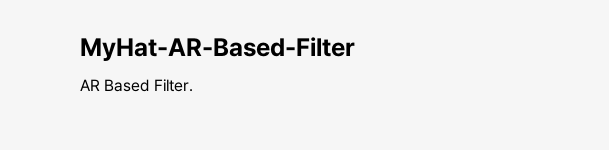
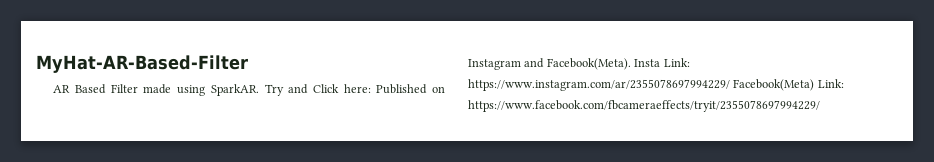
- AR Based Filter.
+ AR Based Filter made using SparkAR. Try and Click here: Published on Instagram and Facebook(Meta). Insta Link: https://www.instagram.com/ar/2355078697994229/ Facebook(Meta) Link: https://www.facebook.com/fbcameraeffects/tryit/2355078697994229/

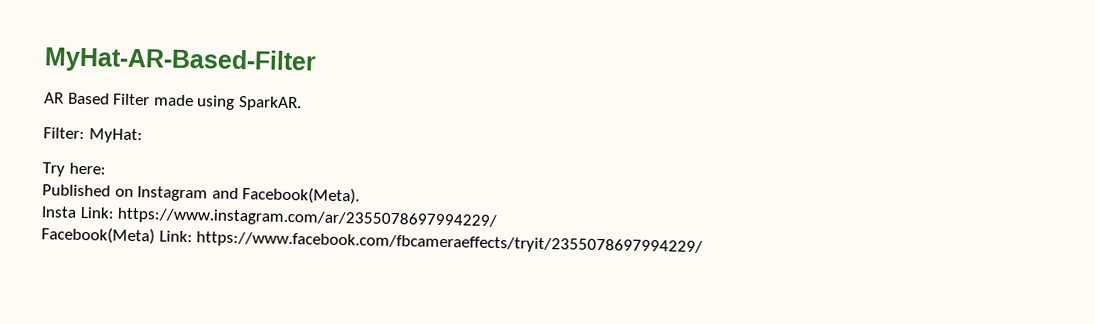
- AR Based Filter made using SparkAR. Try and Click here: Published on Instagram and Facebook(Meta). Insta Link: https://www.instagram.com/ar/2355078697994229/ Facebook(Meta) Link: https://www.facebook.com/fbcameraeffects/tryit/2355078697994229/
+ AR Based Filter made using SparkAR.
+ Filter: MyHat:
+ Try here:
+ Published on Instagram and Facebook(Meta).
+ Insta Link: https://www.instagram.com/ar/2355078697994229/
+ Facebook(Meta) Link: https://www.facebook.com/fbcameraeffects/tryit/2355078697994229/

